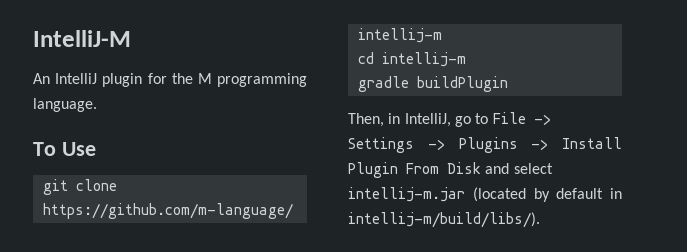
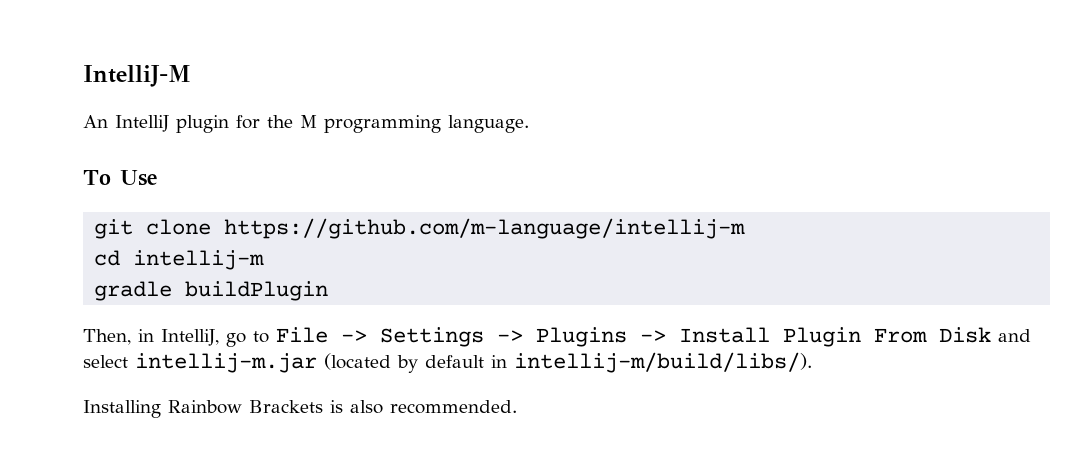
+ Installing Rainbow Brackets is also recommended.

